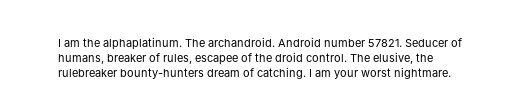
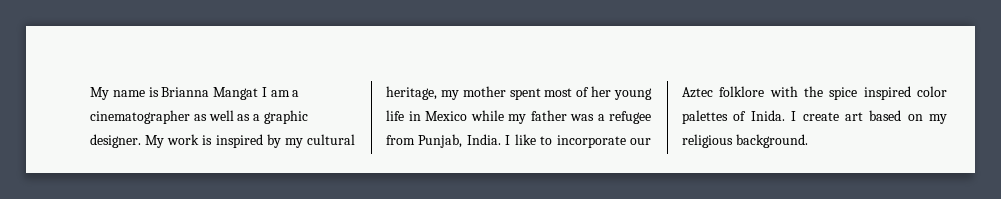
- I am the alphaplatinum. The archandroid. Android number 57821. Seducer of humans, breaker of rules, escapee of the droid control. The elusive, the rulebreaker bounty-hunters dream of catching. I am your worst nightmare.
+ My name is Brianna Mangat I am a cinematographer as well as a graphic designer. My work is inspired by my cultural heritage, my mother spent most of her young life in Mexico while my father was a refugee from Punjab, India. I like to incorporate our Aztec folklore with the spice inspired color palettes of Inida. I create art based on my religious background.

